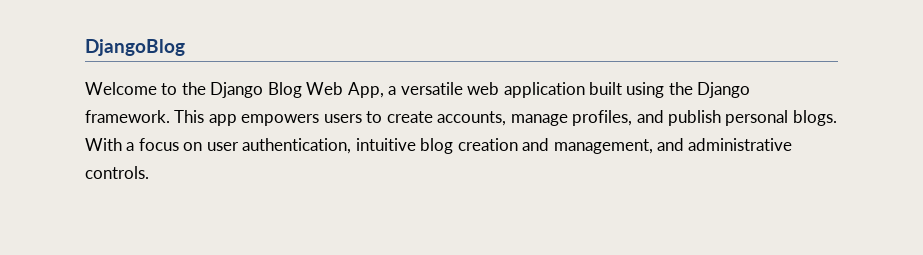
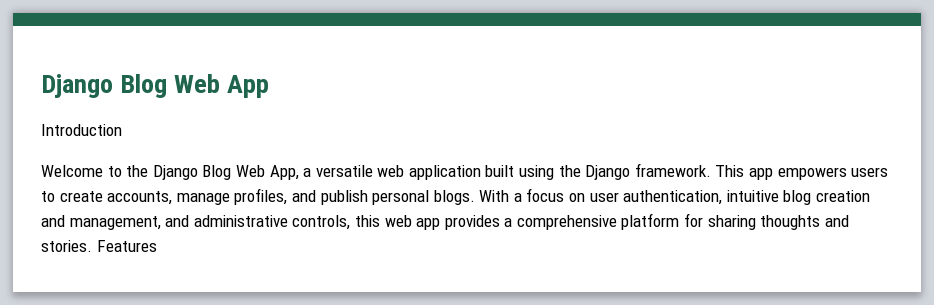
- DjangoBlog
+ Django Blog Web App
+ Introduction
- With a focus on user authentication, intuitive blog creation and management, and administrative controls.
+ With a focus on user authentication, intuitive blog creation and management, and administrative controls, this web app provides a comprehensive platform for sharing thoughts and stories. Features

